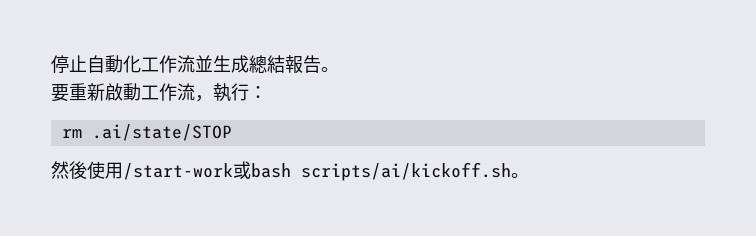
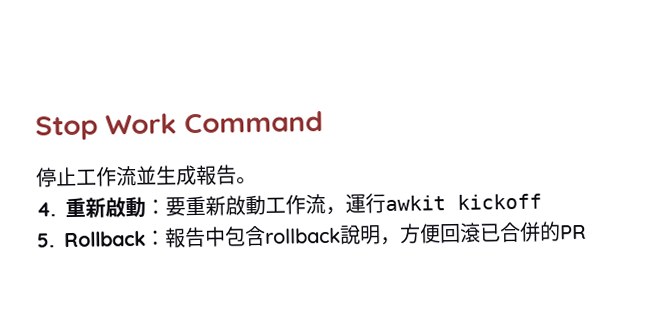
- 停止自動化工作流並生成總結報告。
+ Stop Work Command
+ 停止工作流並生成報告。
- 要重新啟動工作流，執行：
- rm .ai/state/STOP
- 然後使用/start-work或bash scripts/ai/kickoff.sh。
+ 4.重新啟動：要重新啟動工作流，運行awkit kickoff
+ 5. Rollback：報告中包含rollback說明，方便回滾已合併的PR

